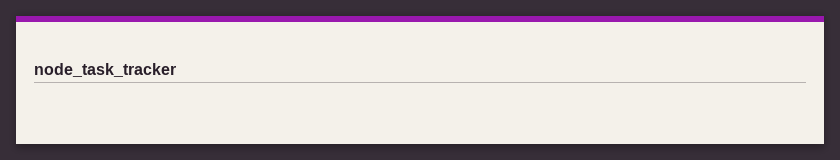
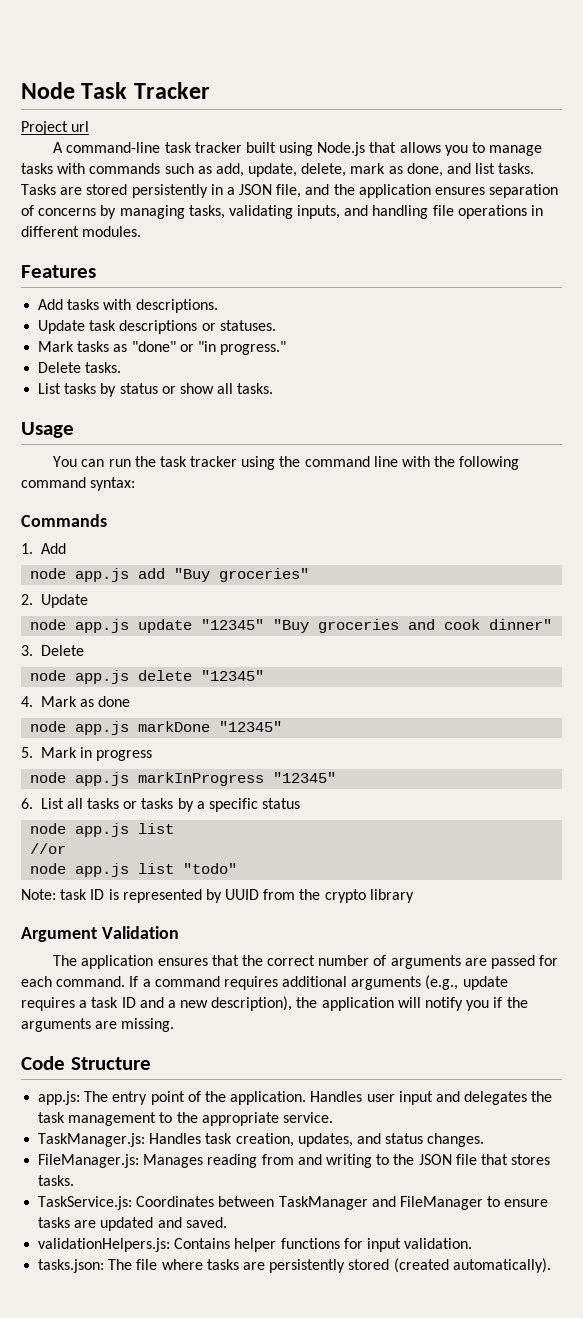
- node_task_tracker
+ Node Task Tracker
+ Project url
+ A command-line task tracker built using Node.js that allows you to manage tasks with commands such as add, update, delete, mark as done, and list tasks. Tasks are stored persistently in a JSON file, and the application ensures separation of concerns by managing tasks, validating inputs, and handling file operations in different modules.
+ Features
+ Add tasks with descriptions.
+ Update task descriptions or statuses.
+ Mark tasks as "done" or "in progress."
+ Delete tasks.
+ List tasks by status or show all tasks.
+ Usage
+ You can run the task tracker using the command line with the following command syntax:
+ Commands
+ 1. Add
+ node app.js add "Buy groceries"
+ 2. Update
+ node app.js update "12345" "Buy groceries and cook dinner"
+ 3. Delete
+ node app.js delete "12345"
+ 4. Mark as done
+ node app.js markDone "12345"
+ 5. Mark in progress
+ node app.js markInProgress "12345"
+ 6. List all tasks or tasks by a specific status
+ node app.js list
+ //or
+ node app.js list "todo"
+ Note: task ID is represented by UUID from the crypto library
+ Argument Validation
+ The application ensures that the correct number of arguments are passed for each command. If a command requires additional arguments (e.g., update requires a task ID and a new description), the application will notify you if the arguments are missing.
+ Code Structure
+ app.js: The entry point of the application. Handles user input and delegates the task management to the appropriate service.
+ TaskManager.js: Handles task creation, updates, and status changes.
+ FileManager.js: Manages reading from and writing to the JSON file that stores tasks.
+ TaskService.js: Coordinates between TaskManager and FileManager to ensure tasks are updated and saved.
+ validationHelpers.js: Contains helper functions for input validation.
+ tasks.json: The file where tasks are persistently stored (created automatically).

